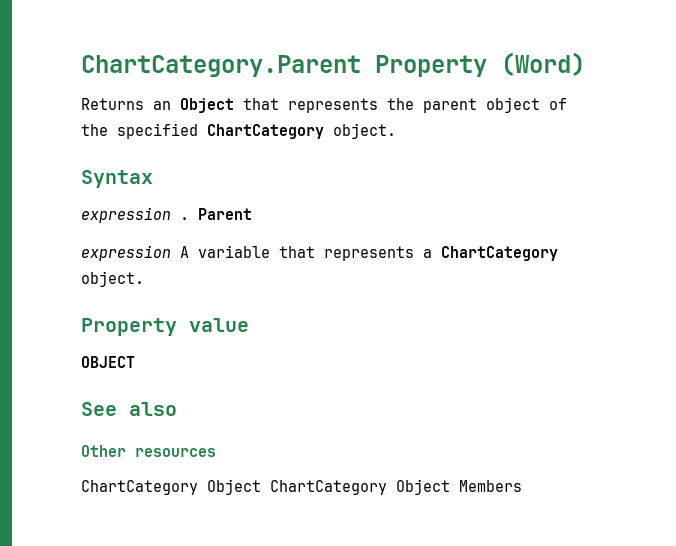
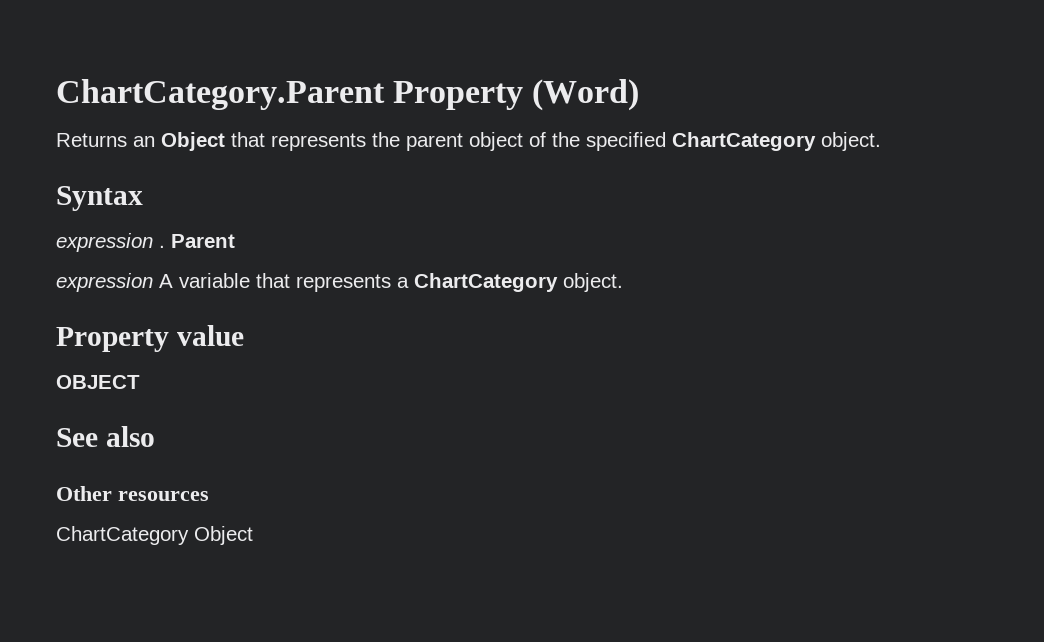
- ChartCategory Object ChartCategory Object Members
+ ChartCategory Object

